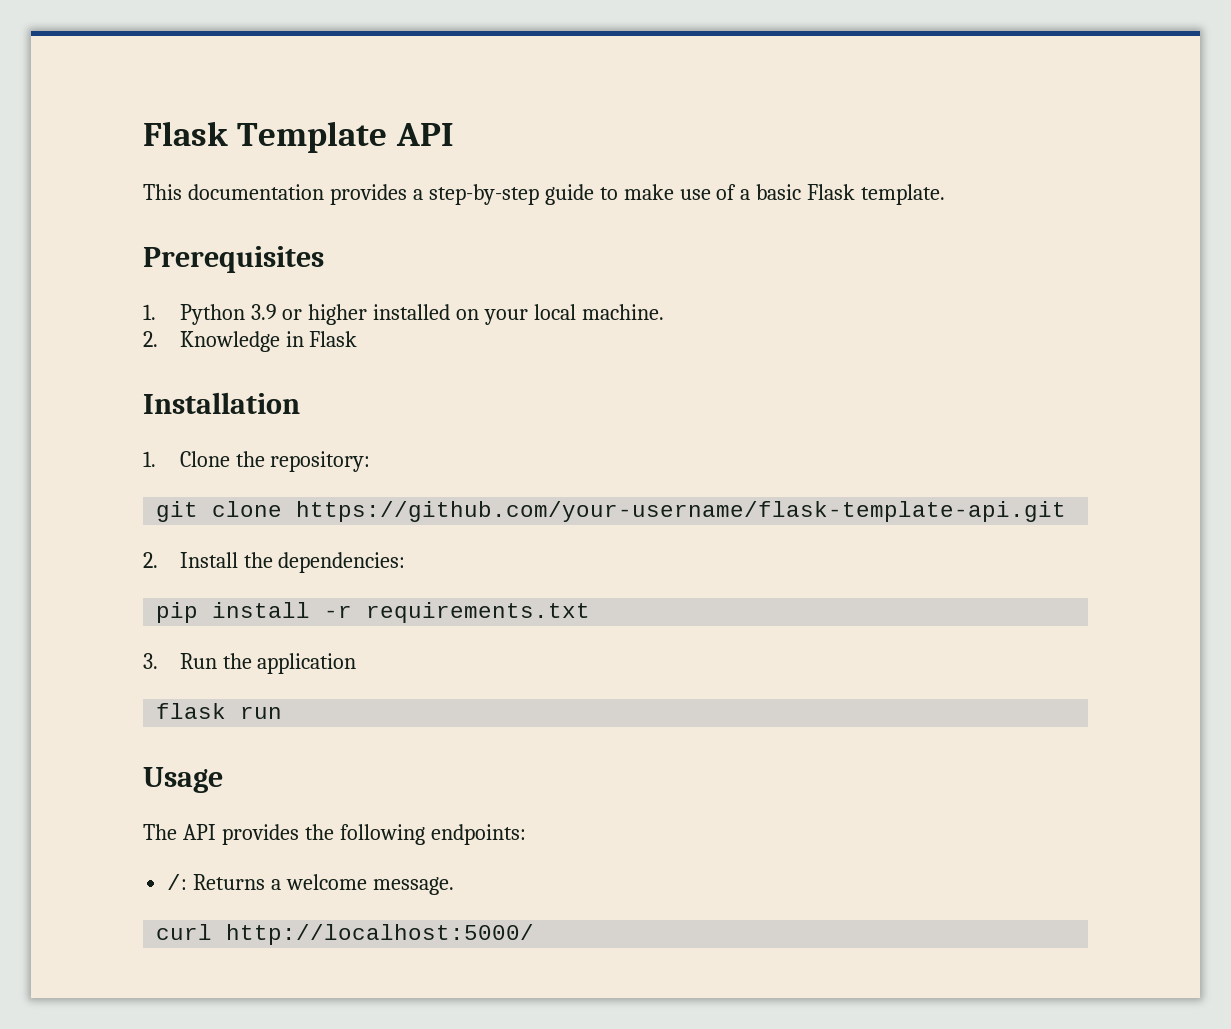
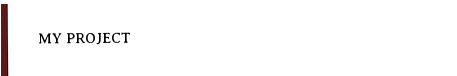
- Flask Template API
- This documentation provides a step-by-step guide to make use of a basic Flask template.
- Prerequisites
- 1. Python 3.9 or higher installed on your local machine.
- 2. Knowledge in Flask
- Installation
- 1. Clone the repository:
- git clone https://github.com/your-username/flask-template-api.git
- 2. Install the dependencies:
- pip install -r requirements.txt
- 3. Run the application
- flask run
- Usage
- The API provides the following endpoints:
- /: Returns a welcome message.
- curl http://localhost:5000/
+ MY PROJECT

